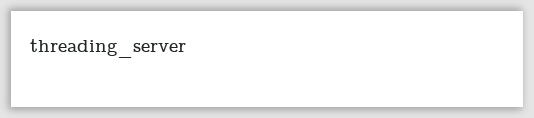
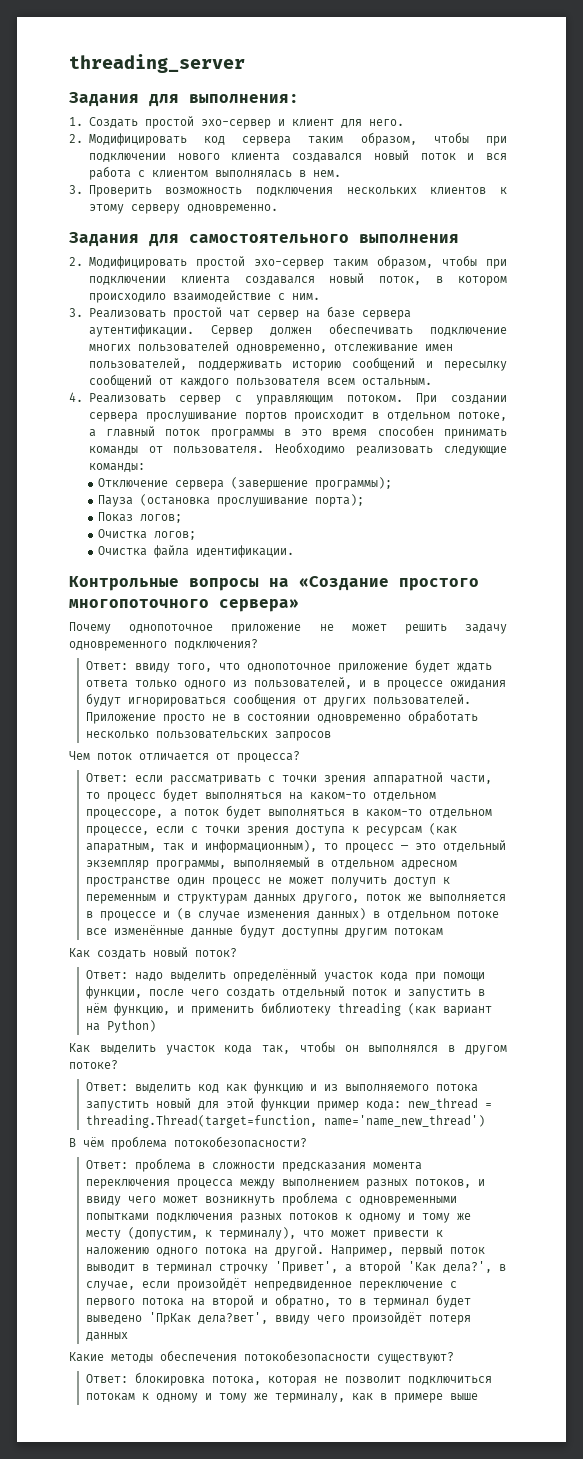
+ Задания для выполнения:
+ 1. Создать простой эхо-сервер и клиент для него.
+ 2. Модифицировать код сервера таким образом, чтобы при подключении нового клиента создавался новый поток и вся работа с клиентом выполнялась в нем.
+ 3. Проверить возможность подключения нескольких клиентов к этому серверу одновременно.
+ Задания для самостоятельного выполнения
+ 2. Модифицировать простой эхо-сервер таким образом, чтобы при подключении клиента создавался новый поток, в котором происходило взаимодействие с ним.
+ 3. Реализовать простой чат сервер на базе сервера аутентификации. Сервер должен обеспечивать подключение многих пользователей одновременно, отслеживание имен пользователей, поддерживать историю сообщений и пересылку сообщений от каждого пользователя всем остальным.
+ 4. Реализовать сервер с управляющим потоком. При создании сервера прослушивание портов происходит в отдельном потоке, а главный поток программы в это время способен принимать команды от пользователя. Необходимо реализовать следующие команды:
+ Отключение сервера (завершение программы);
+ Пауза (остановка прослушивание порта);
+ Показ логов;
+ Очистка логов;
+ Очистка файла идентификации.
+ Контрольные вопросы на «Создание простого многопоточного сервера»
+ Почему однопоточное приложение не может решить задачу одновременного подключения?
+ Ответ: ввиду того, что однопоточное приложение будет ждать ответа только одного из пользователей, и в процессе ожидания будут игнорироваться сообщения от других пользователей. Приложение просто не в состоянии одновременно обработать несколько пользовательских запросов
+ Чем поток отличается от процесса?
+ Ответ: если рассматривать с точки зрения аппаратной части, то процесс будет выполняться на каком-то отдельном процессоре, а поток будет выполняться в каком-то отдельном процессе, если с точки зрения доступа к ресурсам (как апаратным, так и информационным), то процесс — это отдельный экземпляр программы, выполняемый в отдельном адресном пространстве один процесс не может получить доступ к переменным и структурам данных другого, поток же выполняется в процессе и (в случае изменения данных) в отдельном потоке все изменённые данные будут доступны другим потокам
+ Как создать новый поток?
+ Ответ: надо выделить определённый участок кода при помощи функции, после чего создать отдельный поток и запустить в нём функцию, и применить библиотеку threading (как вариант на Python)
+ Как выделить участок кода так, чтобы он выполнялся в другом потоке?
+ Ответ: выделить код как функцию и из выполняемого потока запустить новый для этой функции пример кода: new_thread = threading.Thread(target=function, name='name_new_thread')
+ В чём проблема потокобезопасности?
+ Ответ: проблема в сложности предсказания момента переключения процесса между выполнением разных потоков, и ввиду чего может возникнуть проблема с одновременными попытками подключения разных потоков к одному и тому же месту (допустим, к терминалу), что может привести к наложению одного потока на другой. Например, первый поток выводит в терминал строчку 'Привет', а второй 'Как дела?', в случае, если произойдёт непредвиденное переключение с первого потока на второй и обратно, то в терминал будет выведено 'ПрКак дела?вет', ввиду чего произойдёт потеря данных
+ Какие методы обеспечения потокобезопасности существуют?
+ Ответ: блокировка потока, которая не позволит подключиться потокам к одному и тому же терминалу, как в примере выше

